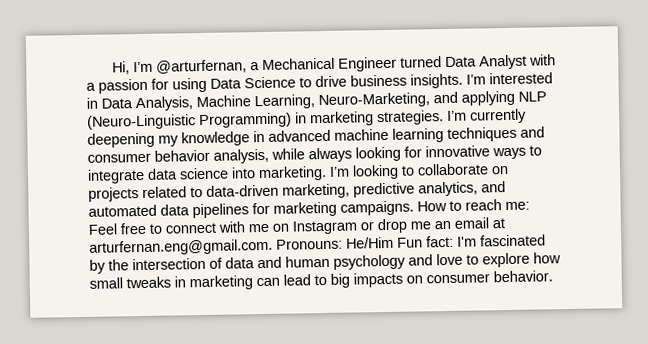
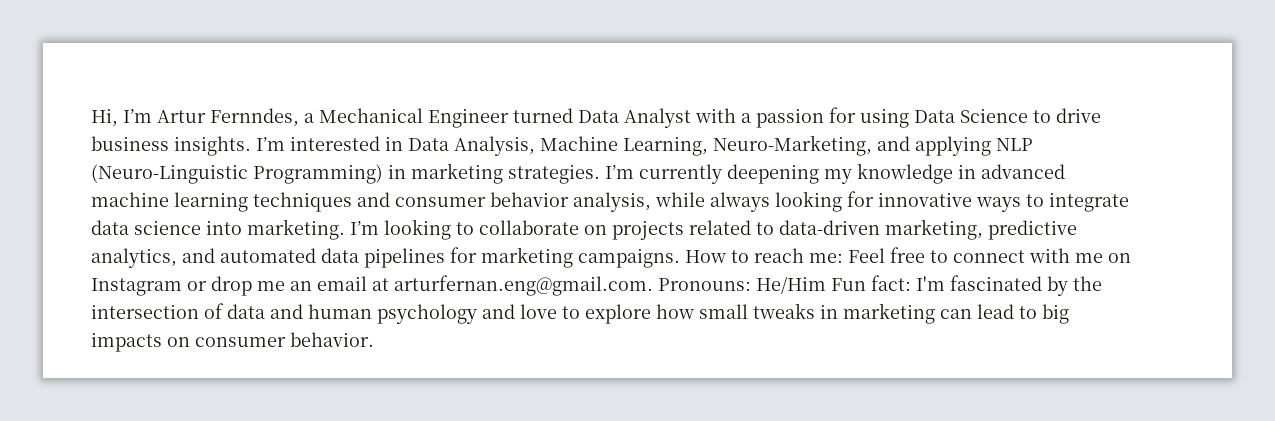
- Hi, I’m @arturfernan, a Mechanical Engineer turned Data Analyst with a passion for using Data Science to drive business insights.
+ Hi, I’m Artur Fernndes, a Mechanical Engineer turned Data Analyst with a passion for using Data Science to drive business insights.

